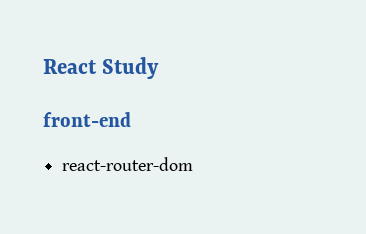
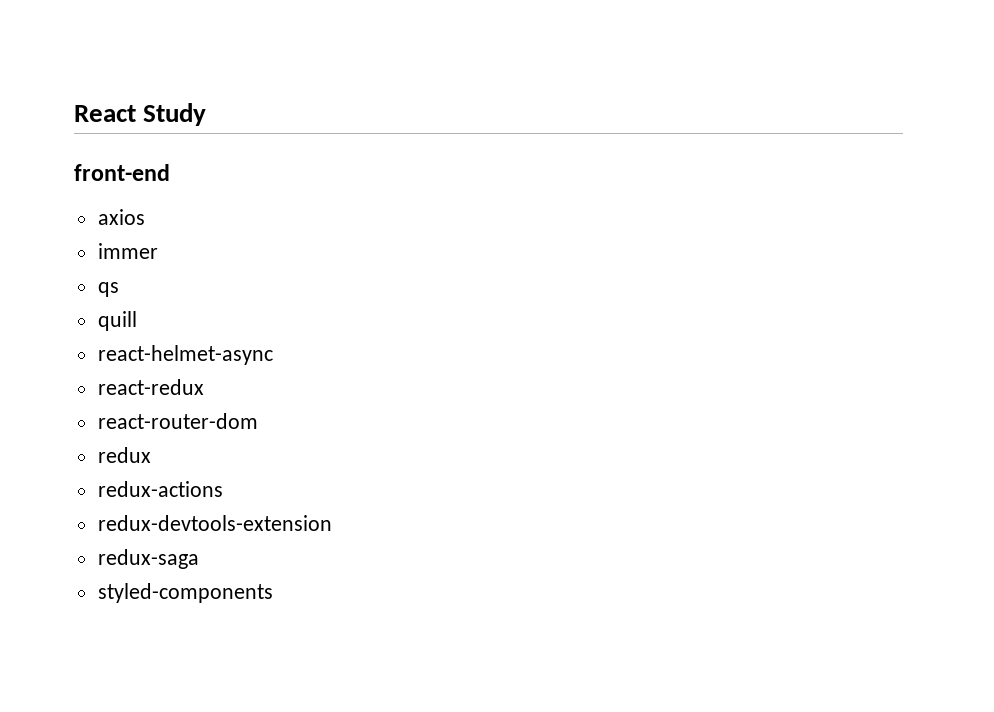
+ axios
+ immer
+ qs
+ quill
+ react-helmet-async
+ react-redux
  react-router-dom
+ redux
+ redux-actions
+ redux-devtools-extension
+ redux-saga
+ styled-components

